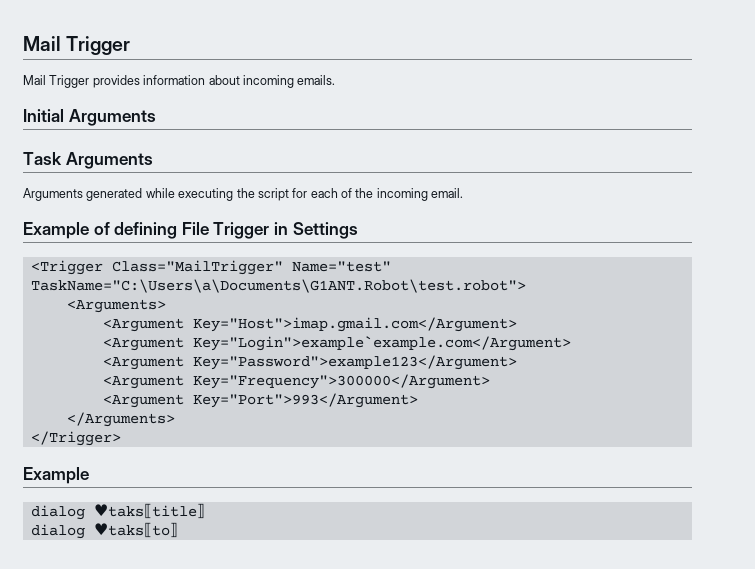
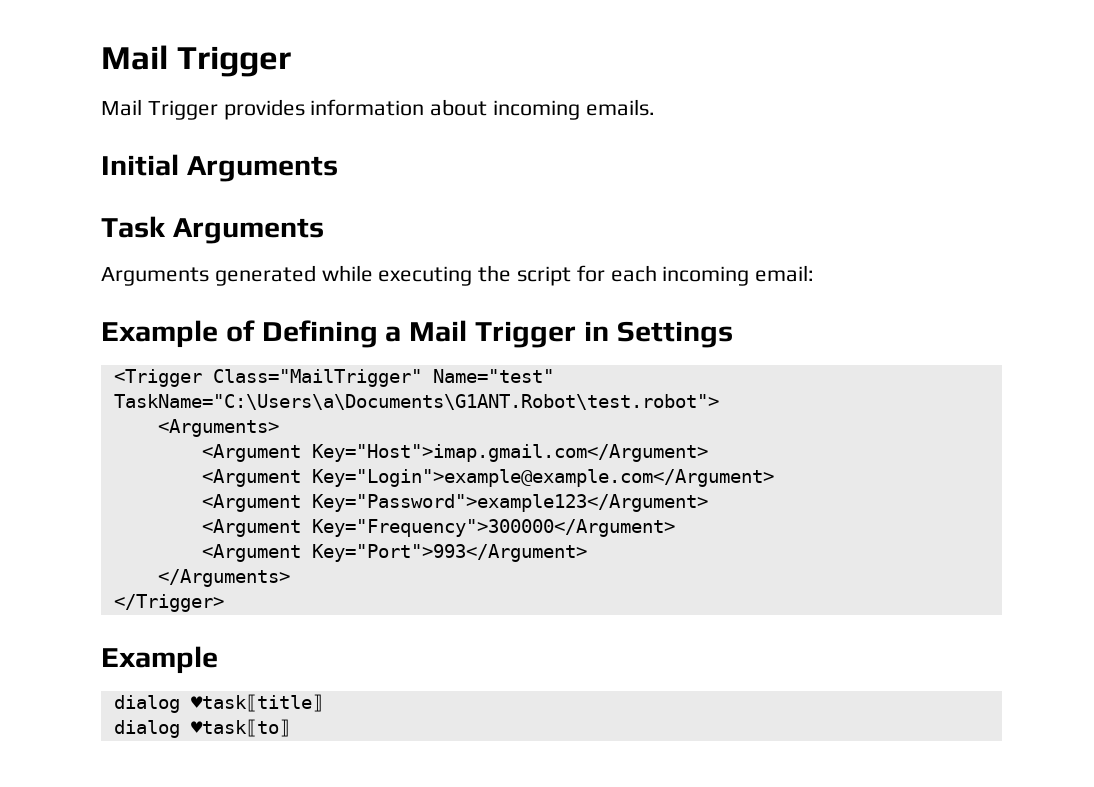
- Arguments generated while executing the script for each of the incoming email.
+ Arguments generated while executing the script for each incoming email:
- Example of defining File Trigger in Settings
+ Example of Defining a Mail Trigger in Settings
- <Argument Key="Login">example`example.com</Argument>
+ <Argument Key="Login">example@example.com</Argument>
- dialog ♥taks⟦title⟧
- dialog ♥taks⟦to⟧
+ dialog ♥task⟦title⟧
+ dialog ♥task⟦to⟧

